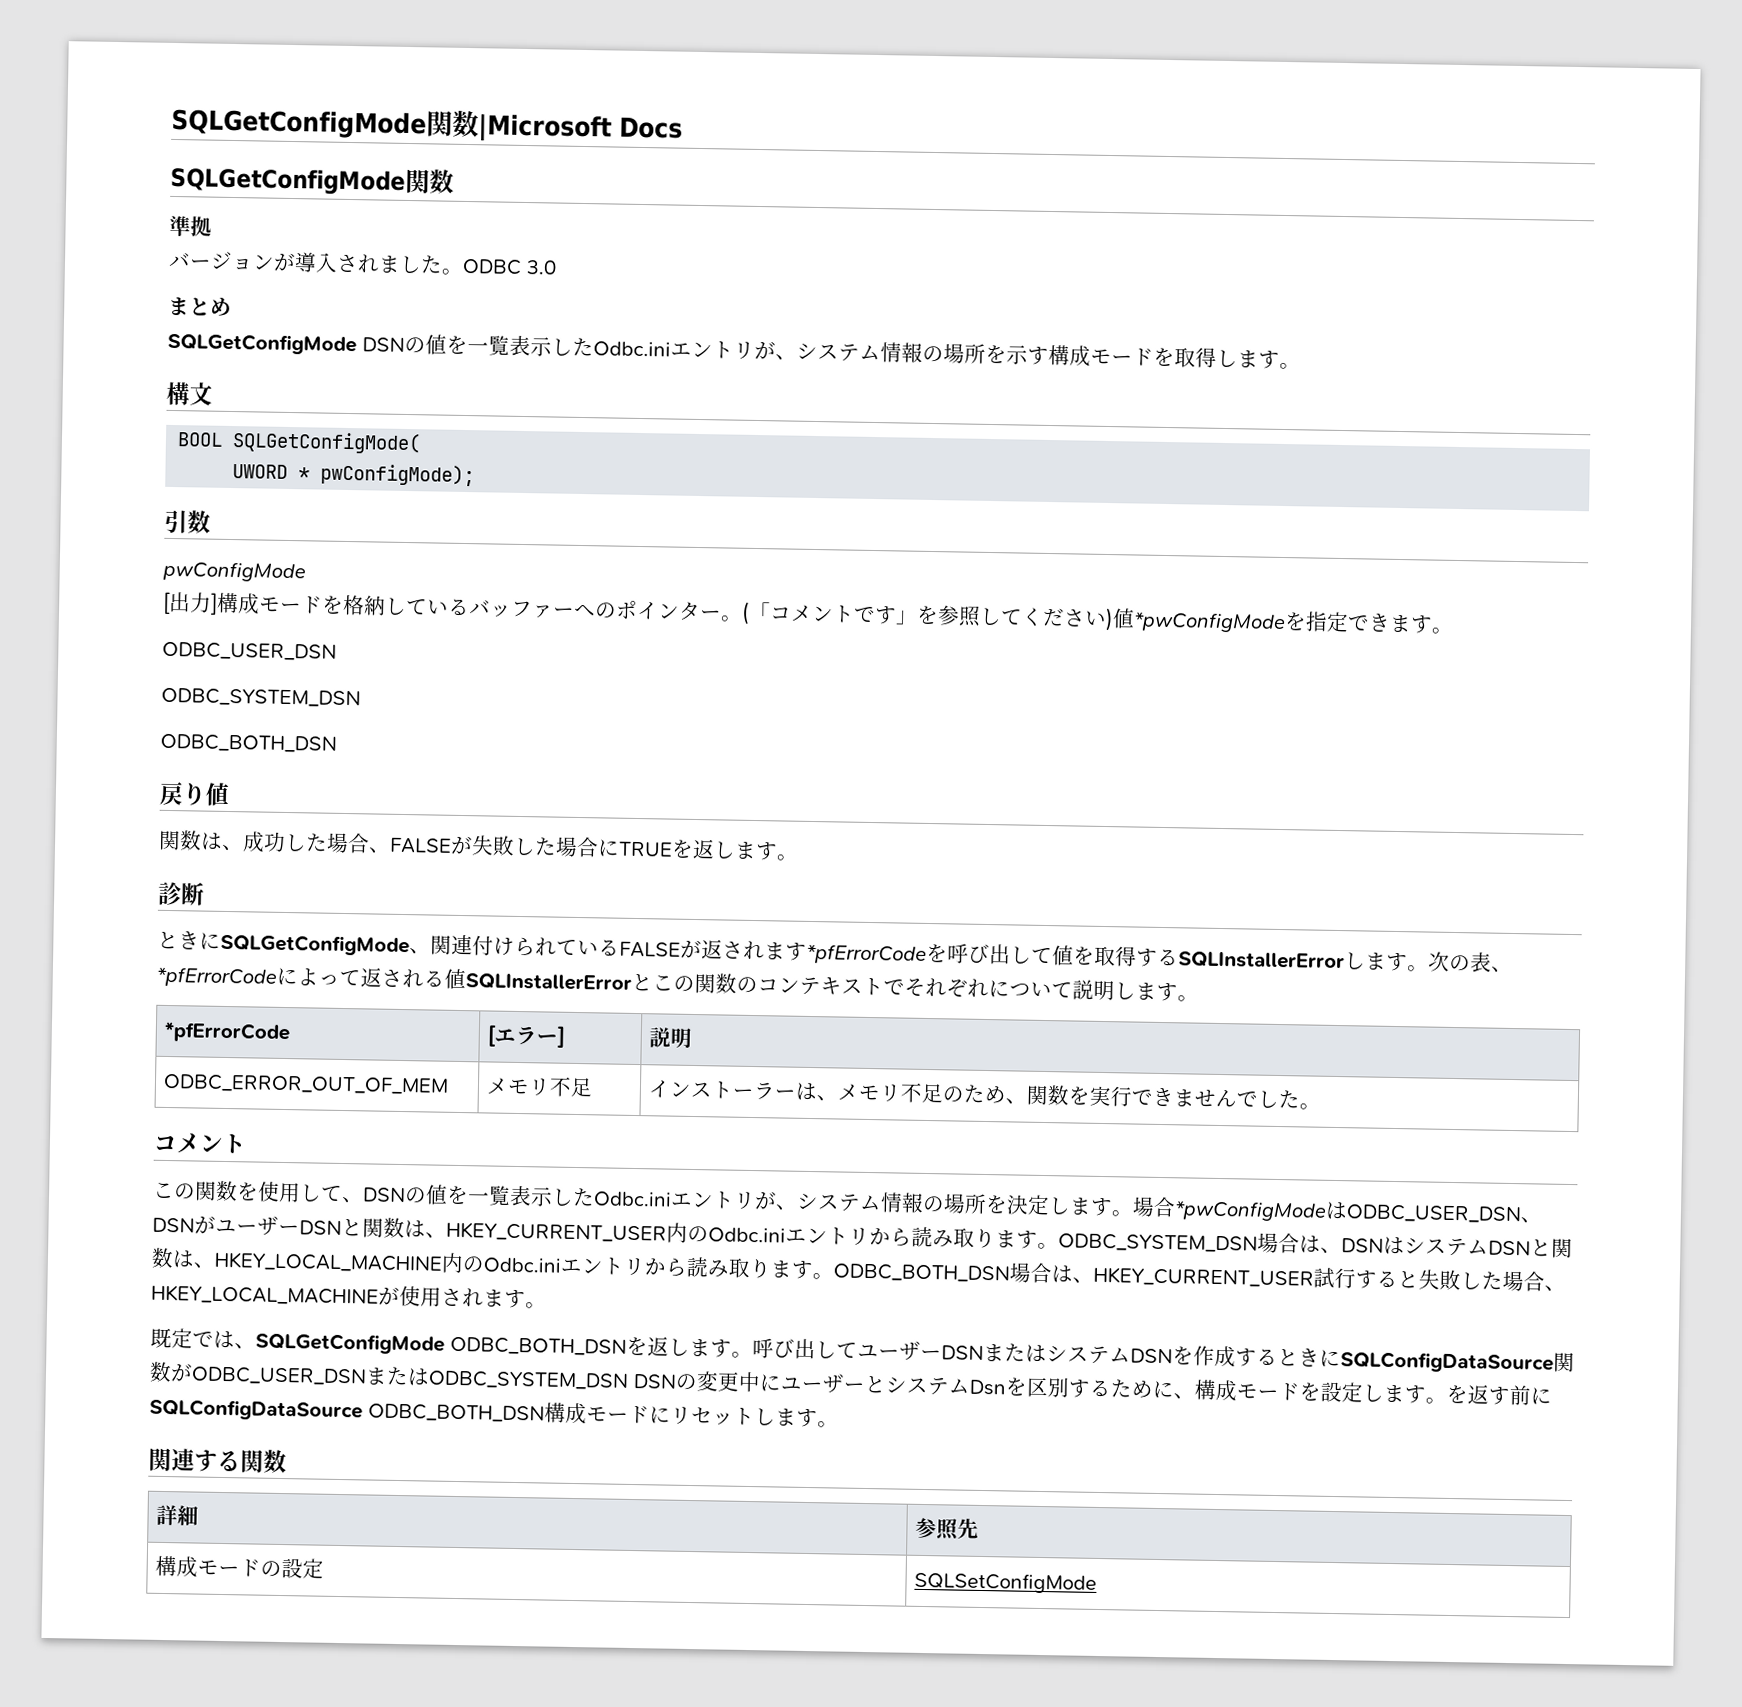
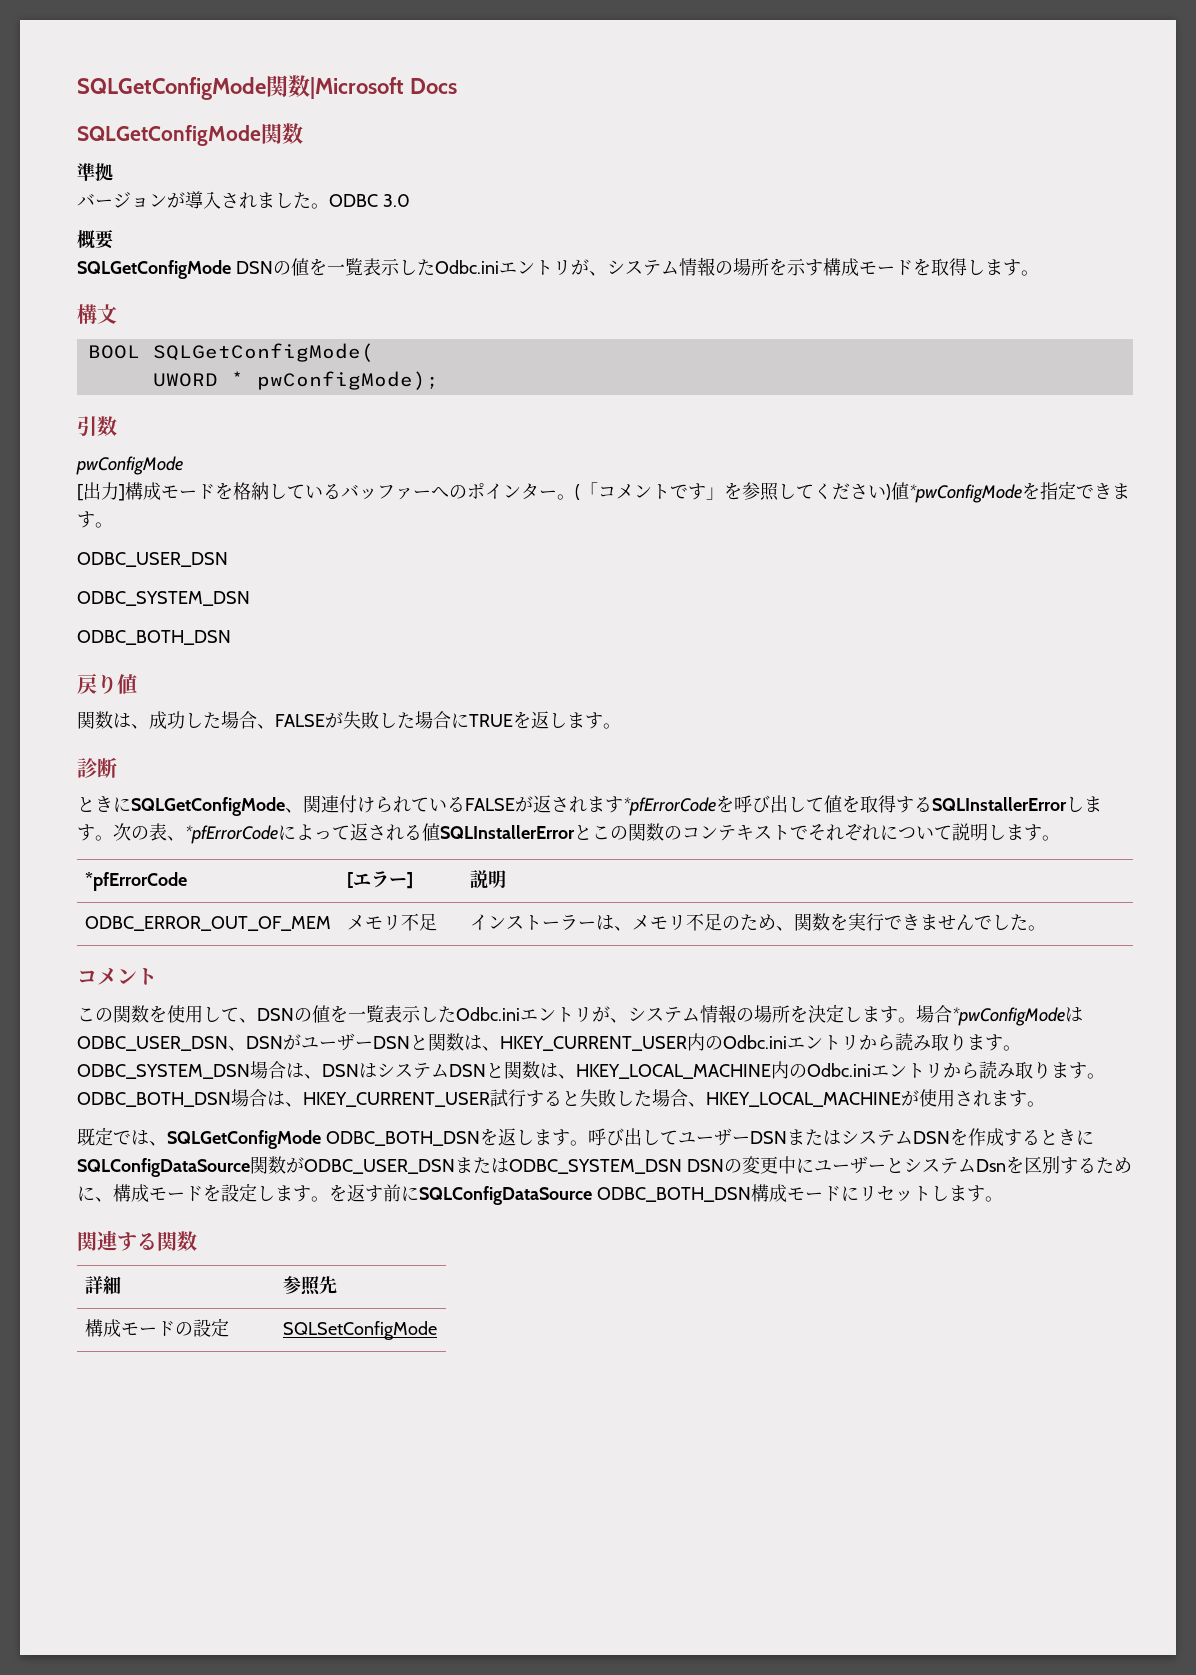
- まとめ
+ 概要

